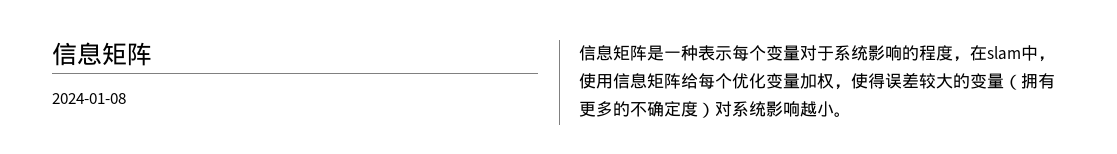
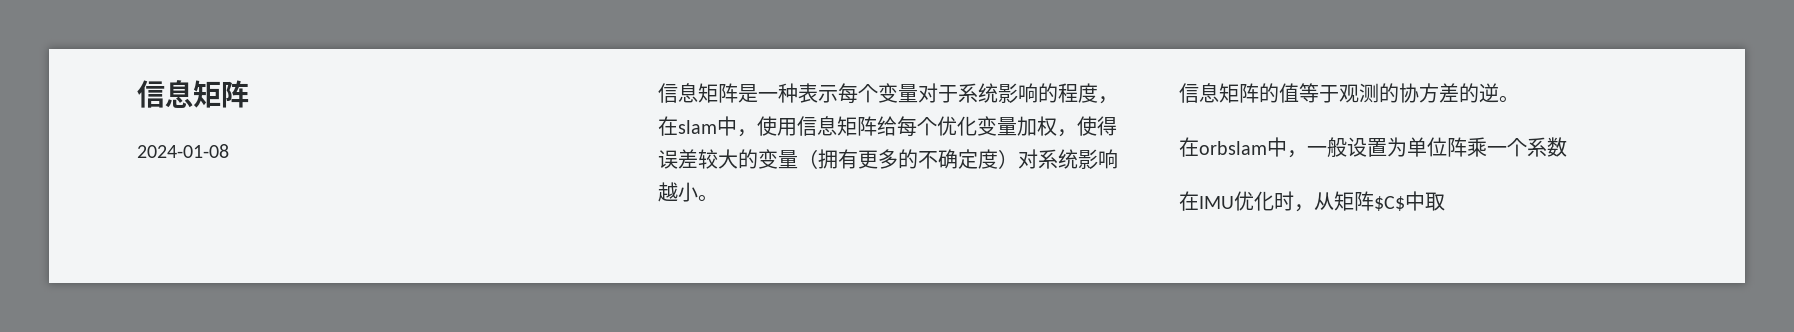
+ 信息矩阵的值等于观测的协方差的逆。
+ 在orbslam中，一般设置为单位阵乘一个系数
+ 在IMU优化时，从矩阵$C$中取

